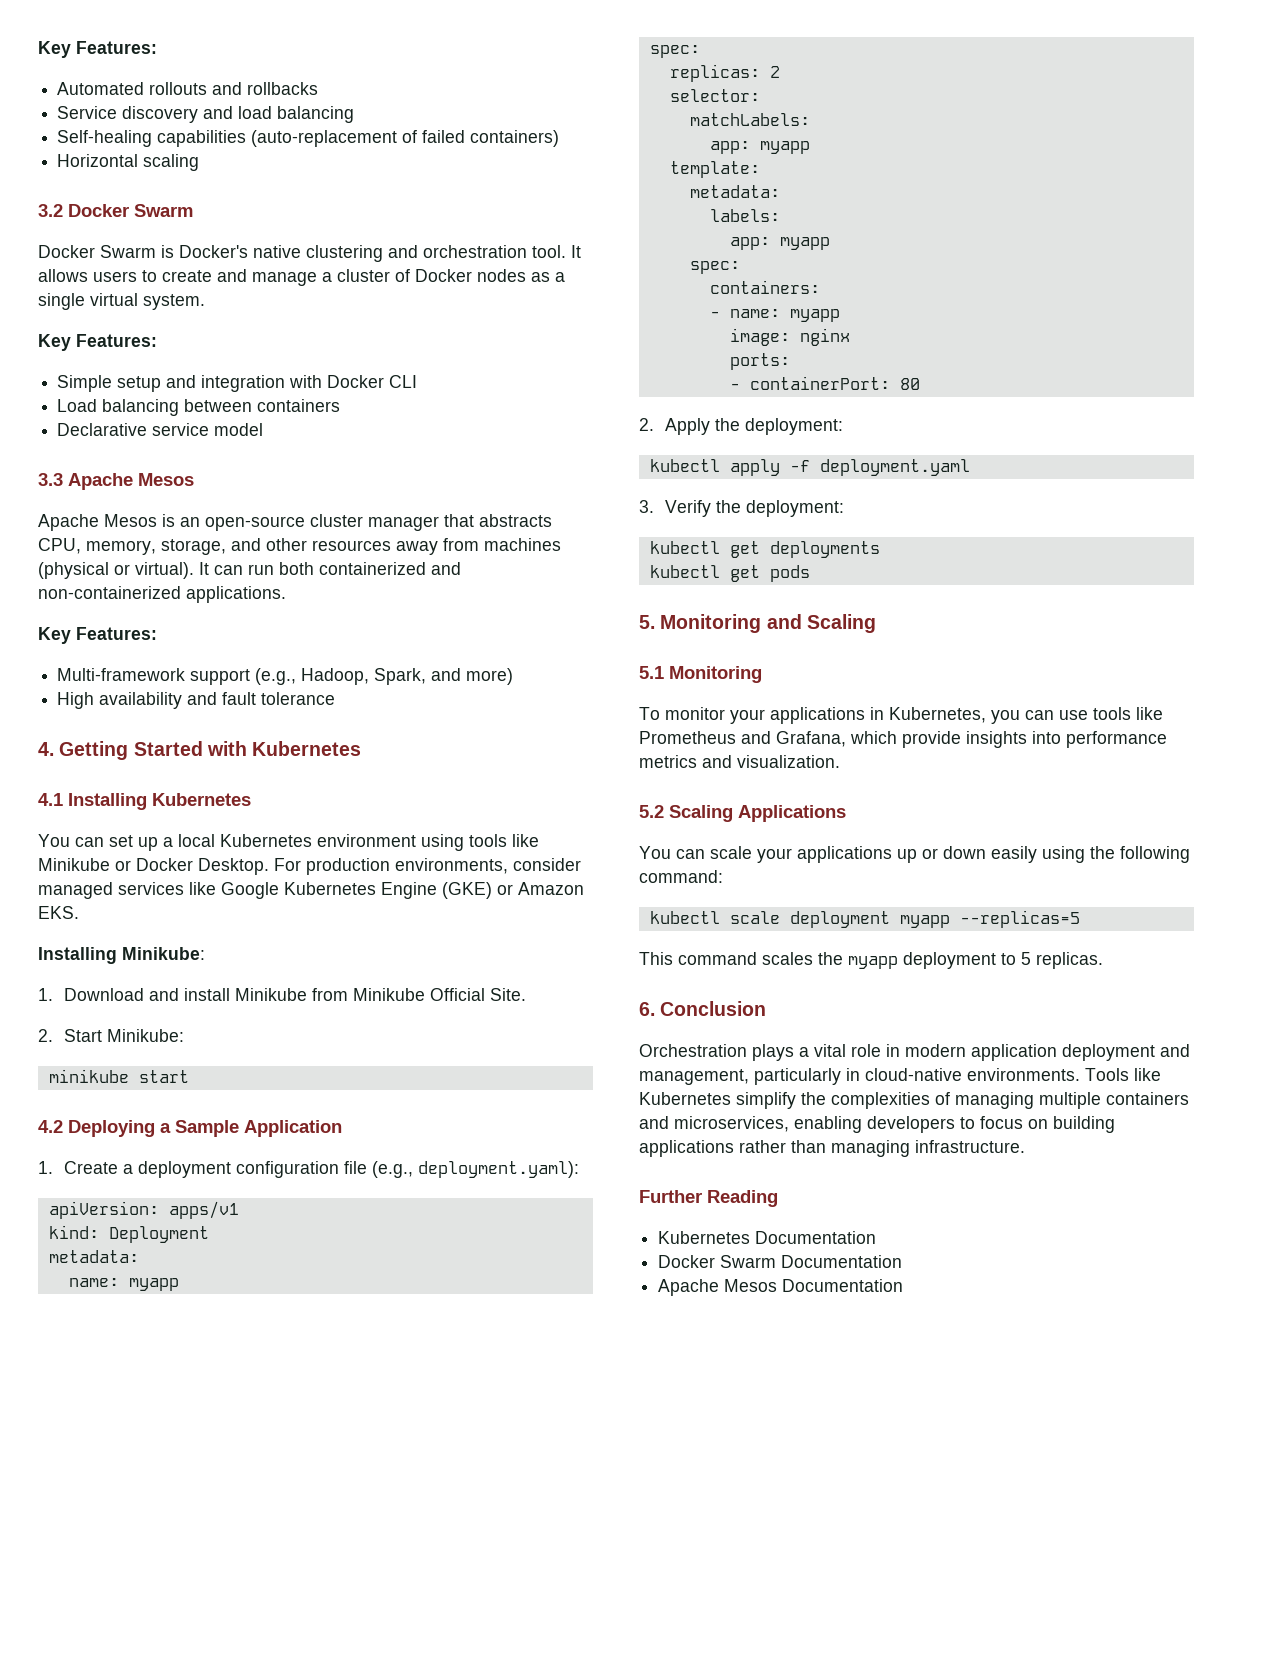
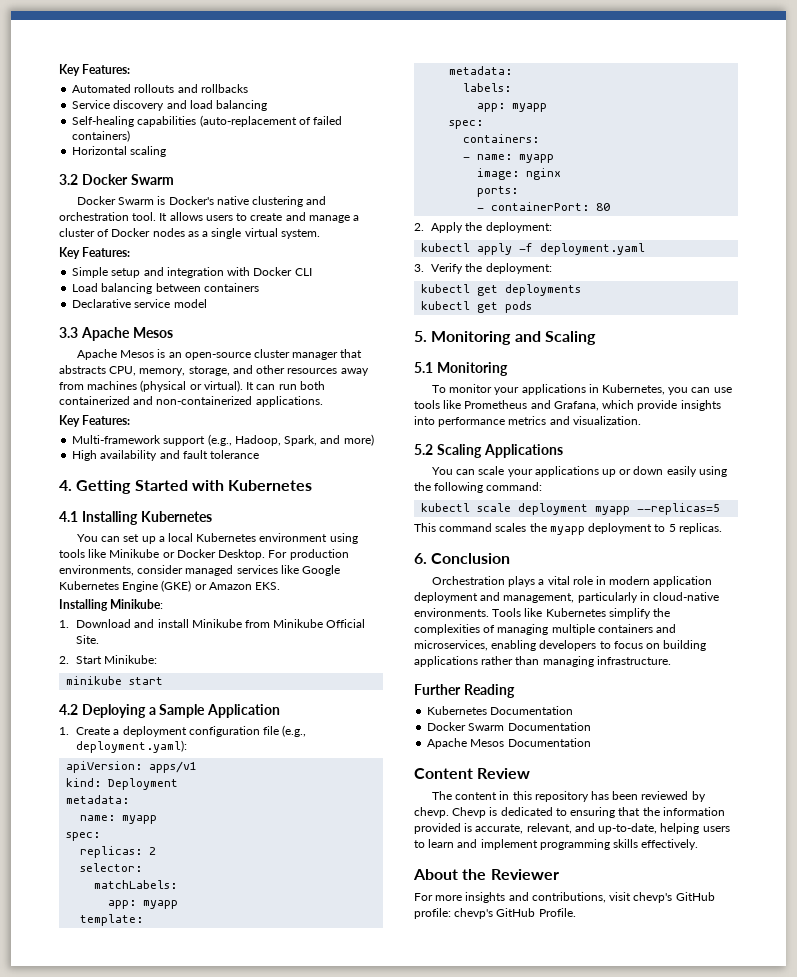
+ Content Review
+ The content in this repository has been reviewed by chevp. Chevp is dedicated to ensuring that the information provided is accurate, relevant, and up-to-date, helping users to learn and implement programming skills effectively.
+ About the Reviewer
+ For more insights and contributions, visit chevp's GitHub profile: chevp's GitHub Profile.

